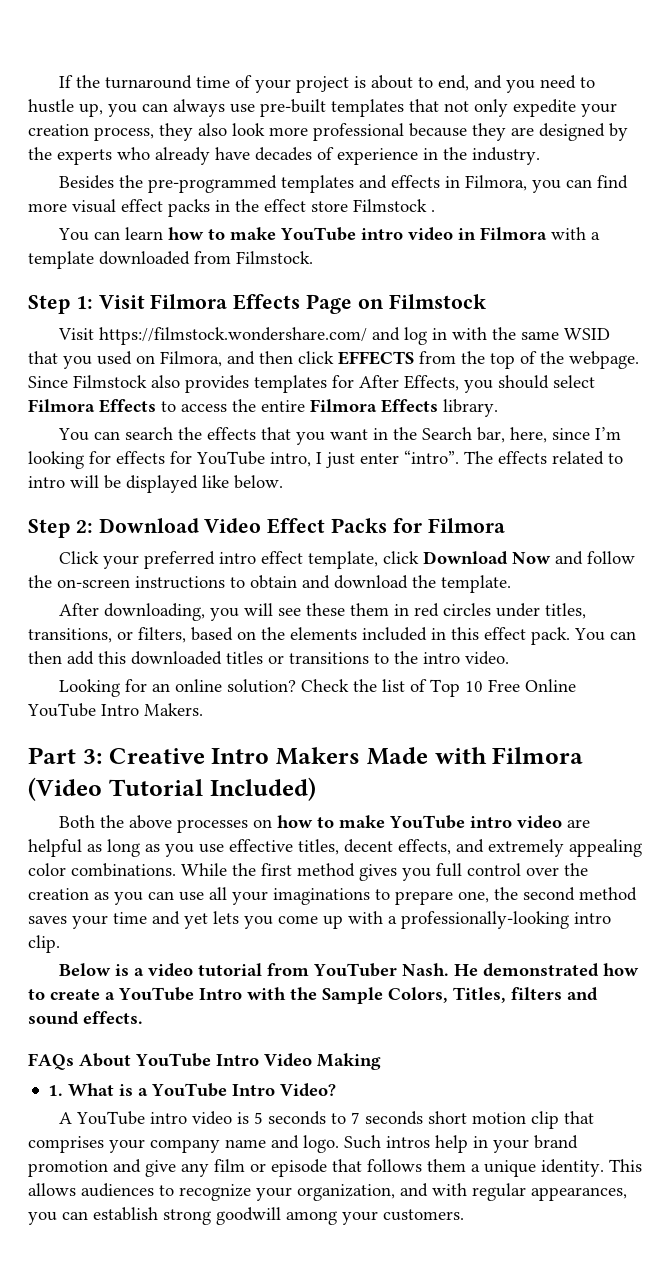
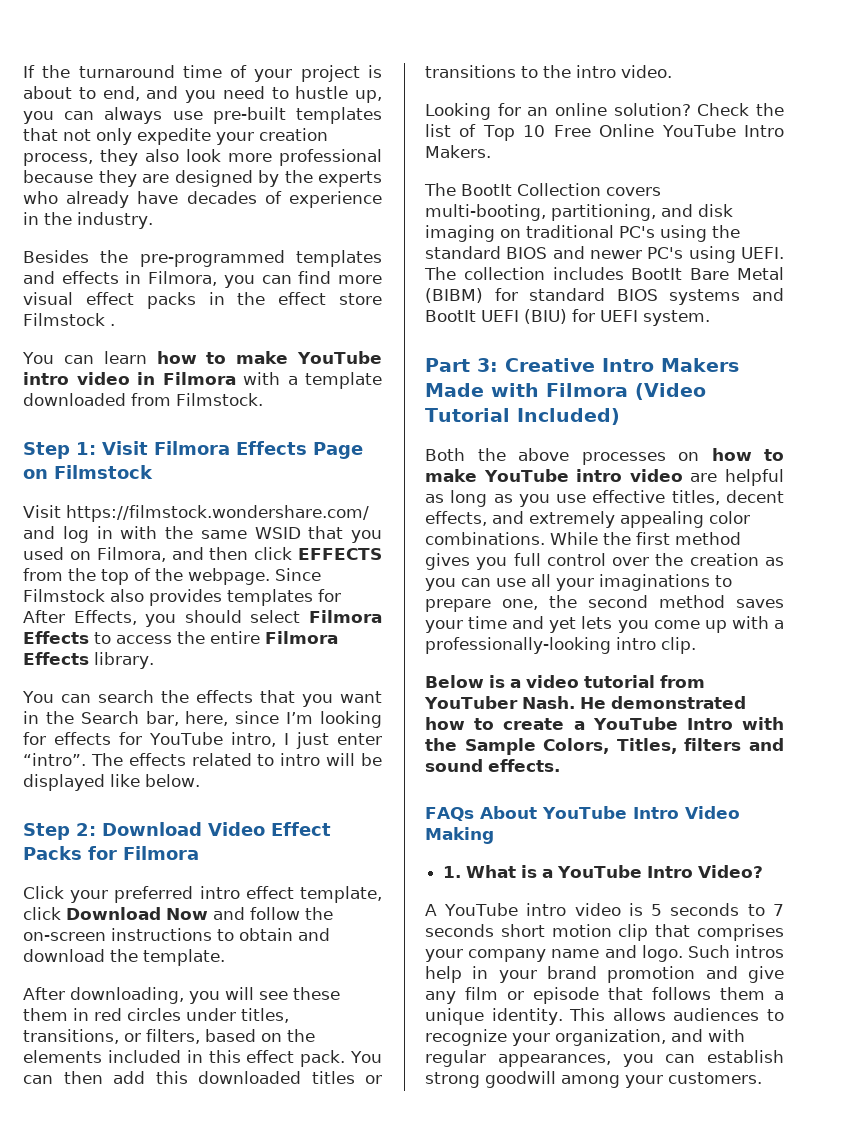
+ The BootIt Collection covers multi-booting, partitioning, and disk imaging on traditional PC's using the standard BIOS and newer PC's using UEFI. The collection includes BootIt Bare Metal (BIBM) for standard BIOS systems and BootIt UEFI (BIU) for UEFI system.

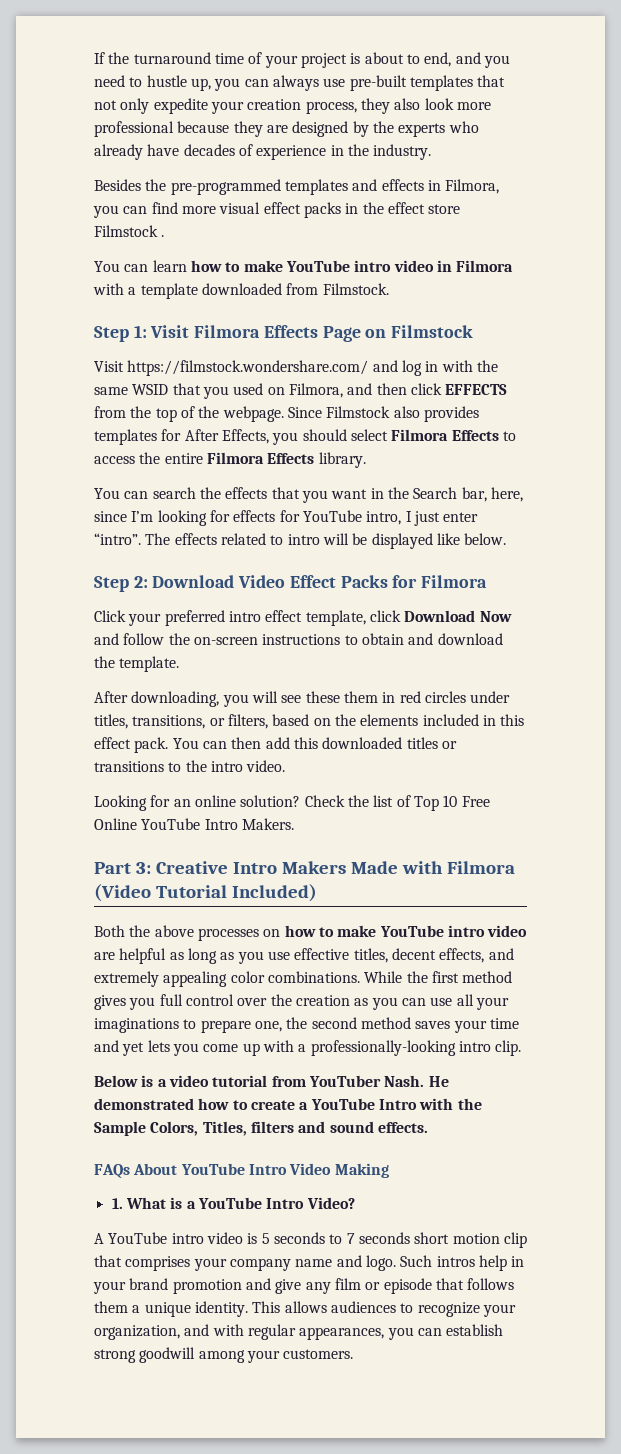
- The BootIt Collection covers multi-booting, partitioning, and disk imaging on traditional PC's using the standard BIOS and newer PC's using UEFI. The collection includes BootIt Bare Metal (BIBM) for standard BIOS systems and BootIt UEFI (BIU) for UEFI system.

